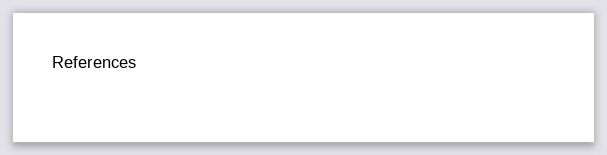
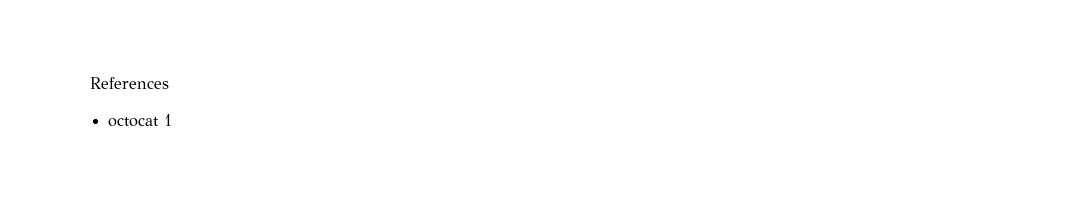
+ octocat 1

